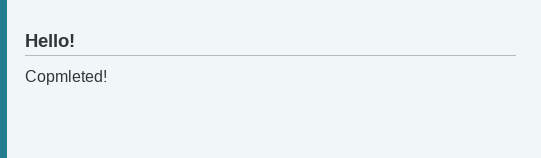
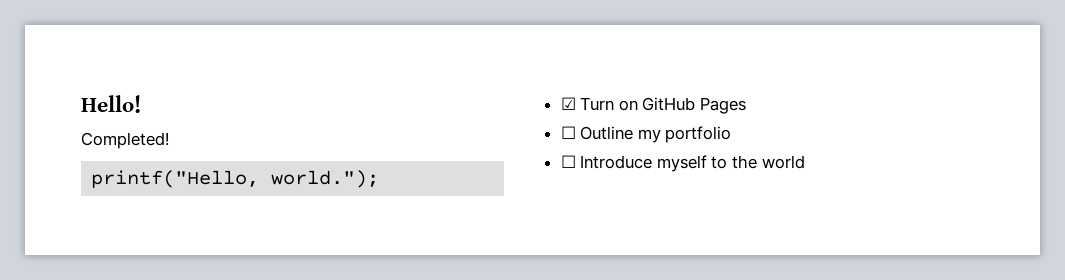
- Copmleted!
+ Completed!
+ printf("Hello, world.");
+ ☑ Turn on GitHub Pages
+ ☐ Outline my portfolio
+ ☐ Introduce myself to the world

